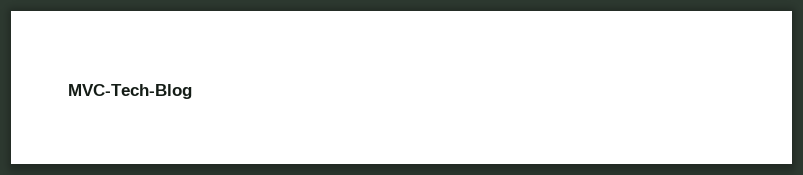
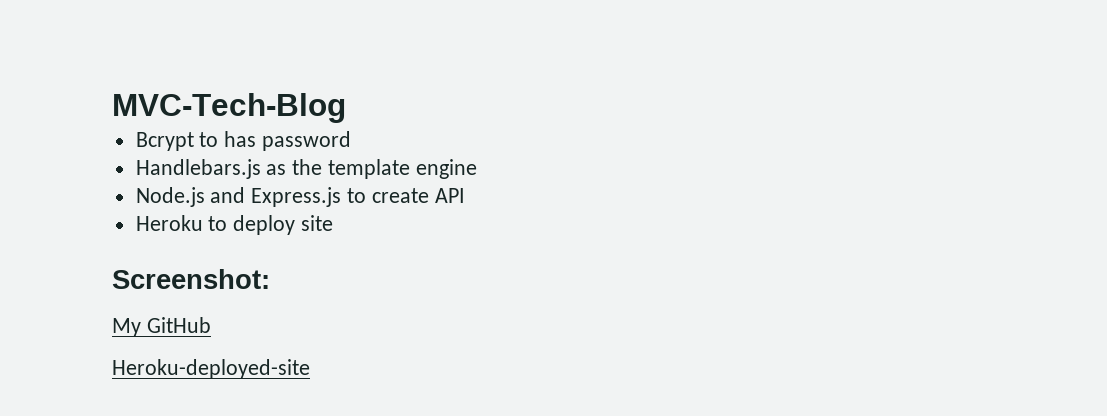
+ Bcrypt to has password
+ Handlebars.js as the template engine
+ Node.js and Express.js to create API
+ Heroku to deploy site
+ Screenshot:
+ My GitHub
+ Heroku-deployed-site

